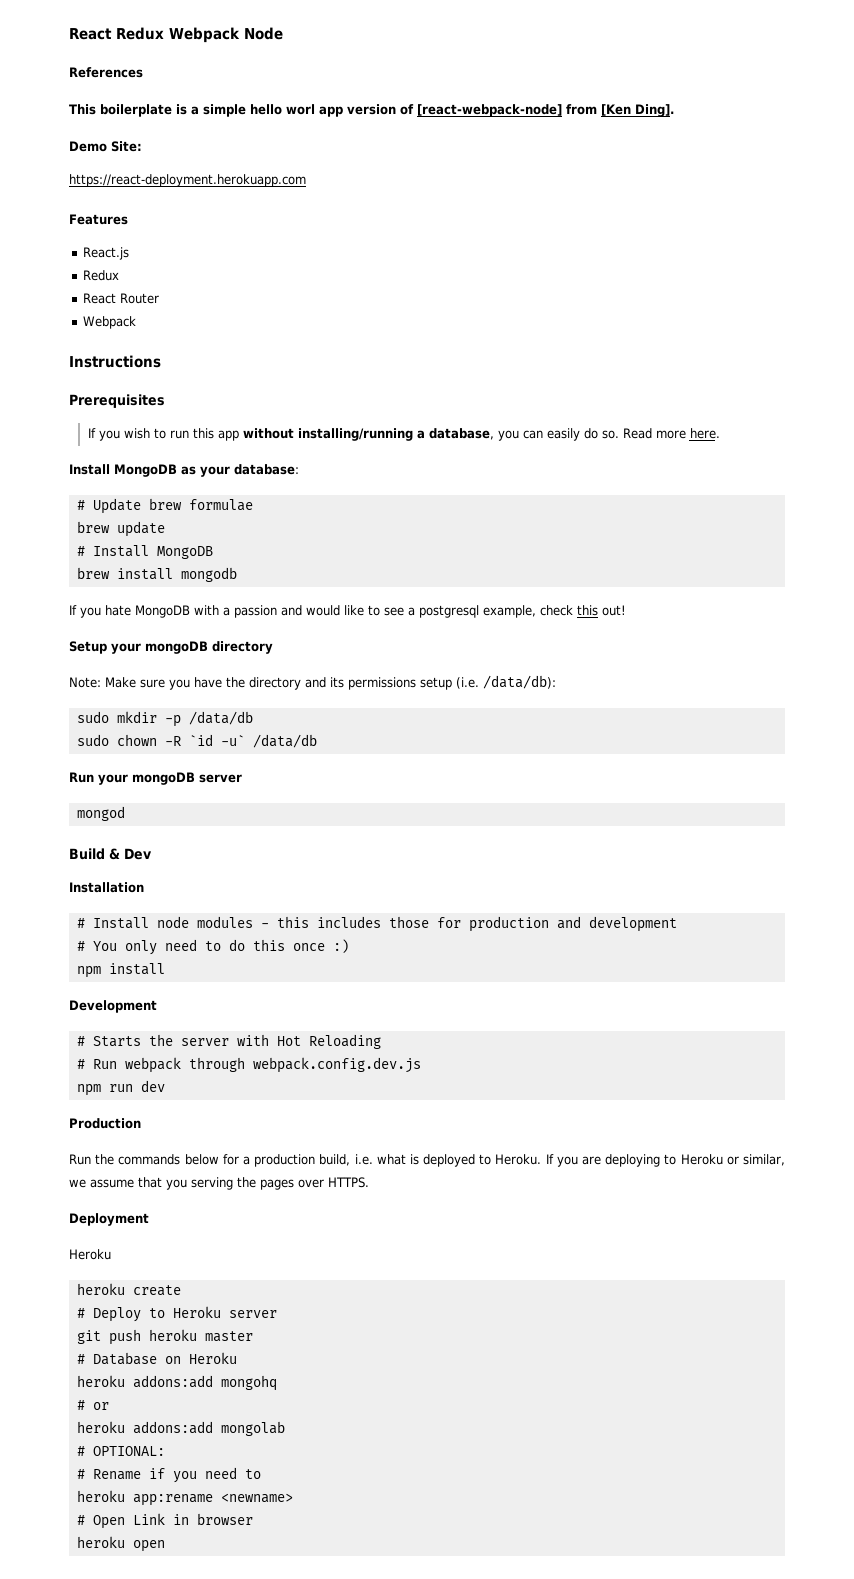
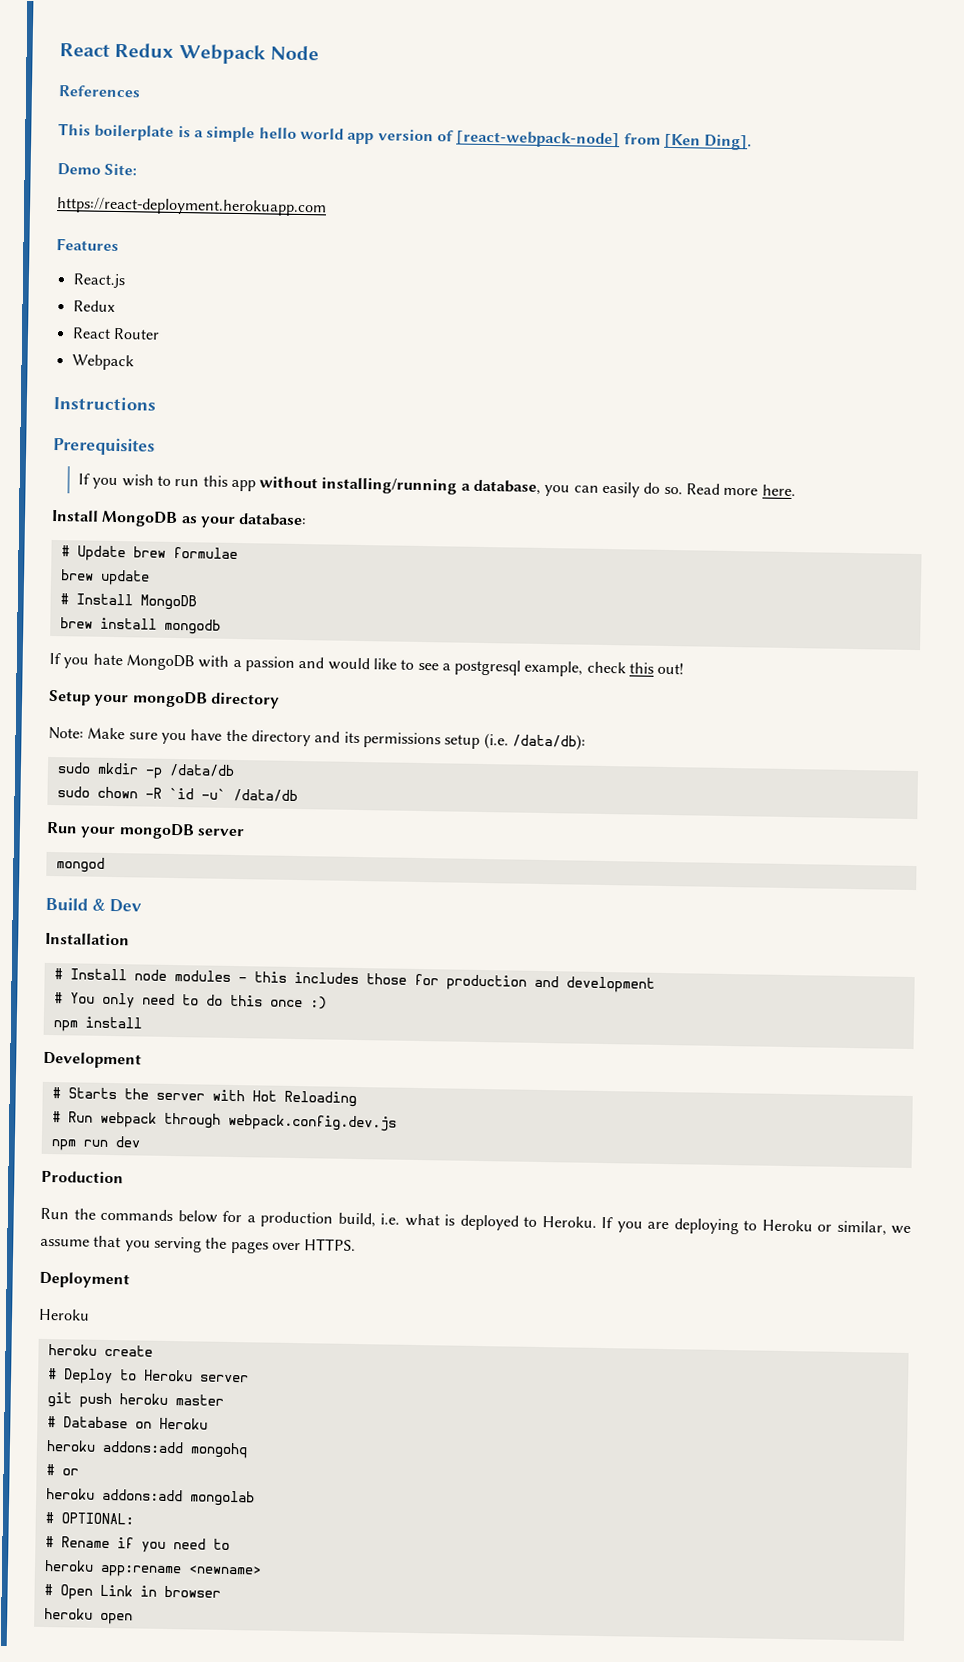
- This boilerplate is a simple hello worl app version of [react-webpack-node] from [Ken Ding].
+ This boilerplate is a simple hello world app version of [react-webpack-node] from [Ken Ding].

